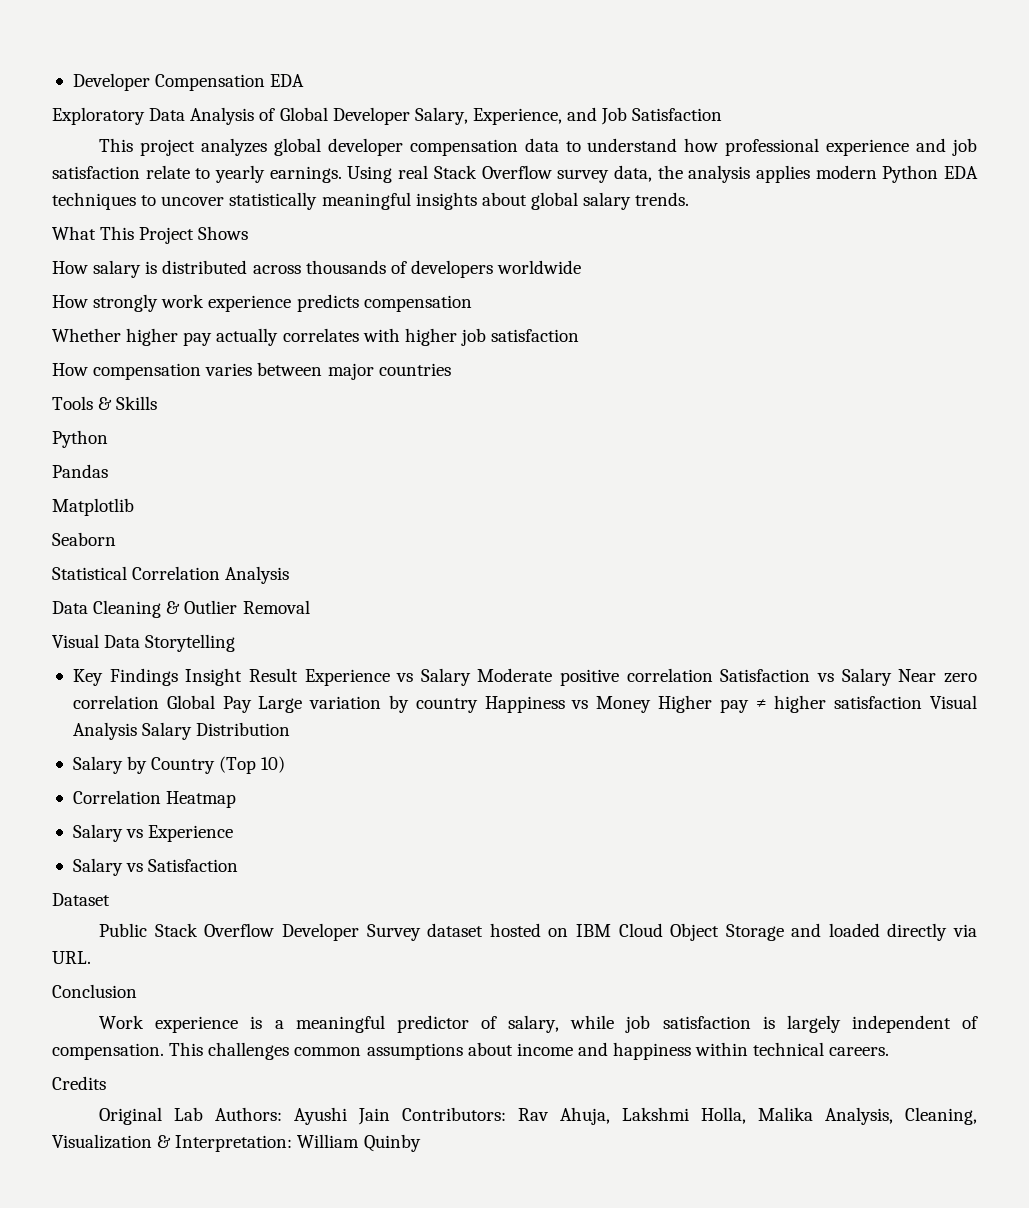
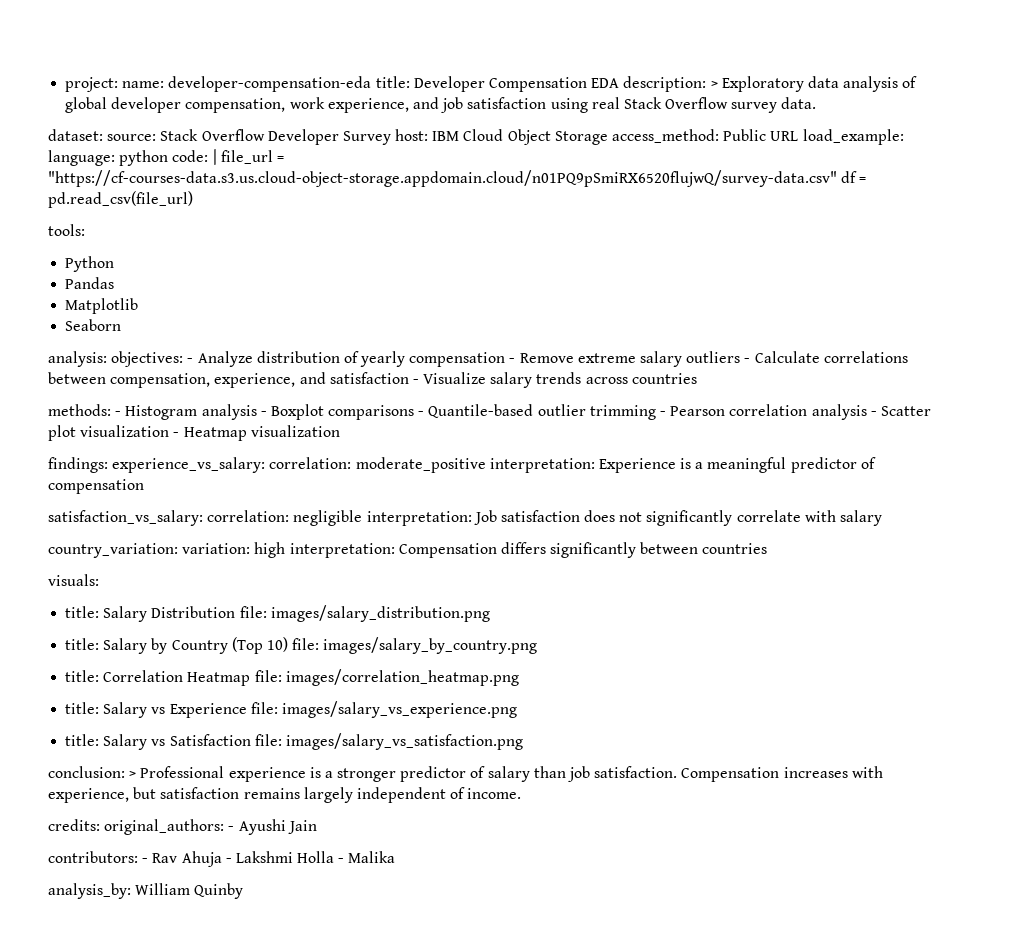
- Developer Compensation EDA
- Exploratory Data Analysis of Global Developer Salary, Experience, and Job Satisfaction
- This project analyzes global developer compensation data to understand how professional experience and job satisfaction relate to yearly earnings. Using real Stack Overflow survey data, the analysis applies modern Python EDA techniques to uncover statistically meaningful insights about global salary trends.
- What This Project Shows
- How salary is distributed across thousands of developers worldwide
- How strongly work experience predicts compensation
- Whether higher pay actually correlates with higher job satisfaction
- How compensation varies between major countries
- Tools & Skills
+ project: name: developer-compensation-eda title: Developer Compensation EDA description: > Exploratory data analysis of global developer compensation, work experience, and job satisfaction using real Stack Overflow survey data.
+ dataset: source: Stack Overflow Developer Survey host: IBM Cloud Object Storage access_method: Public URL load_example: language: python code: | file_url = "https://cf-courses-data.s3.us.cloud-object-storage.appdomain.cloud/n01PQ9pSmiRX6520flujwQ/survey-data.csv" df = pd.read_csv(file_url)
+ tools:
  Python
  Pandas
  Matplotlib
  Seaborn
- Statistical Correlation Analysis
- Data Cleaning & Outlier Removal
- Visual Data Storytelling
- Key Findings Insight Result Experience vs Salary Moderate positive correlation Satisfaction vs Salary Near zero correlation Global Pay Large variation by country Happiness vs Money Higher pay ≠ higher satisfaction Visual Analysis Salary Distribution
- Salary by Country (Top 10)
- Correlation Heatmap
- Salary vs Experience
- Salary vs Satisfaction
- Dataset
- Public Stack Overflow Developer Survey dataset hosted on IBM Cloud Object Storage and loaded directly via URL.
- Conclusion
- Work experience is a meaningful predictor of salary, while job satisfaction is largely independent of compensation. This challenges common assumptions about income and happiness within technical careers.
- Credits
- Original Lab Authors: Ayushi Jain Contributors: Rav Ahuja, Lakshmi Holla, Malika Analysis, Cleaning, Visualization & Interpretation: William Quinby
+ analysis: objectives: - Analyze distribution of yearly compensation - Remove extreme salary outliers - Calculate correlations between compensation, experience, and satisfaction - Visualize salary trends across countries
+ methods: - Histogram analysis - Boxplot comparisons - Quantile-based outlier trimming - Pearson correlation analysis - Scatter plot visualization - Heatmap visualization
+ findings: experience_vs_salary: correlation: moderate_positive interpretation: Experience is a meaningful predictor of compensation
+ satisfaction_vs_salary: correlation: negligible interpretation: Job satisfaction does not significantly correlate with salary
+ country_variation: variation: high interpretation: Compensation differs significantly between countries
+ visuals:
+ title: Salary Distribution file: images/salary_distribution.png
+ title: Salary by Country (Top 10) file: images/salary_by_country.png
+ title: Correlation Heatmap file: images/correlation_heatmap.png
+ title: Salary vs Experience file: images/salary_vs_experience.png
+ title: Salary vs Satisfaction file: images/salary_vs_satisfaction.png
+ conclusion: > Professional experience is a stronger predictor of salary than job satisfaction. Compensation increases with experience, but satisfaction remains largely independent of income.
+ credits: original_authors: - Ayushi Jain
+ contributors: - Rav Ahuja - Lakshmi Holla - Malika
+ analysis_by: William Quinby

